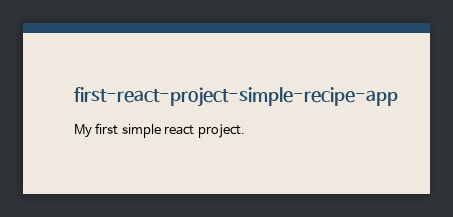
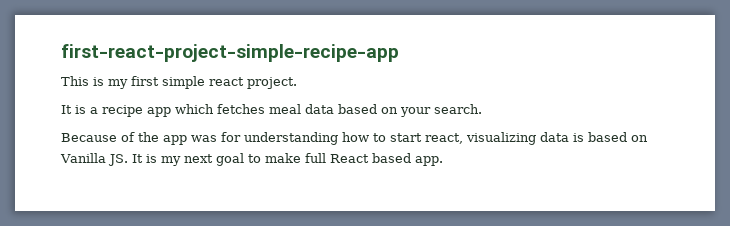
- My first simple react project.
+ This is my first simple react project.
+ It is a recipe app which fetches meal data based on your search.
+ Because of the app was for understanding how to start react, visualizing data is based on Vanilla JS. It is my next goal to make full React based app.

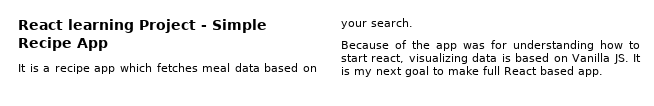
- first-react-project-simple-recipe-app
- This is my first simple react project.
+ React learning Project - Simple Recipe App

